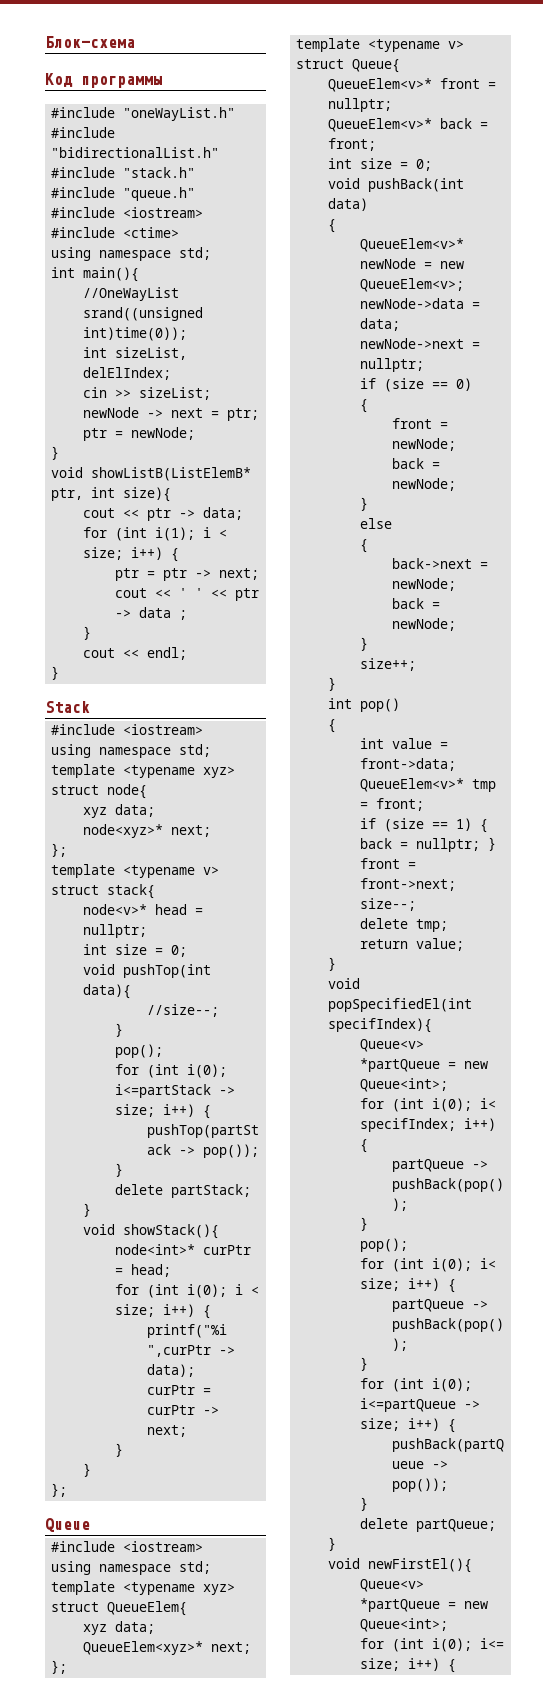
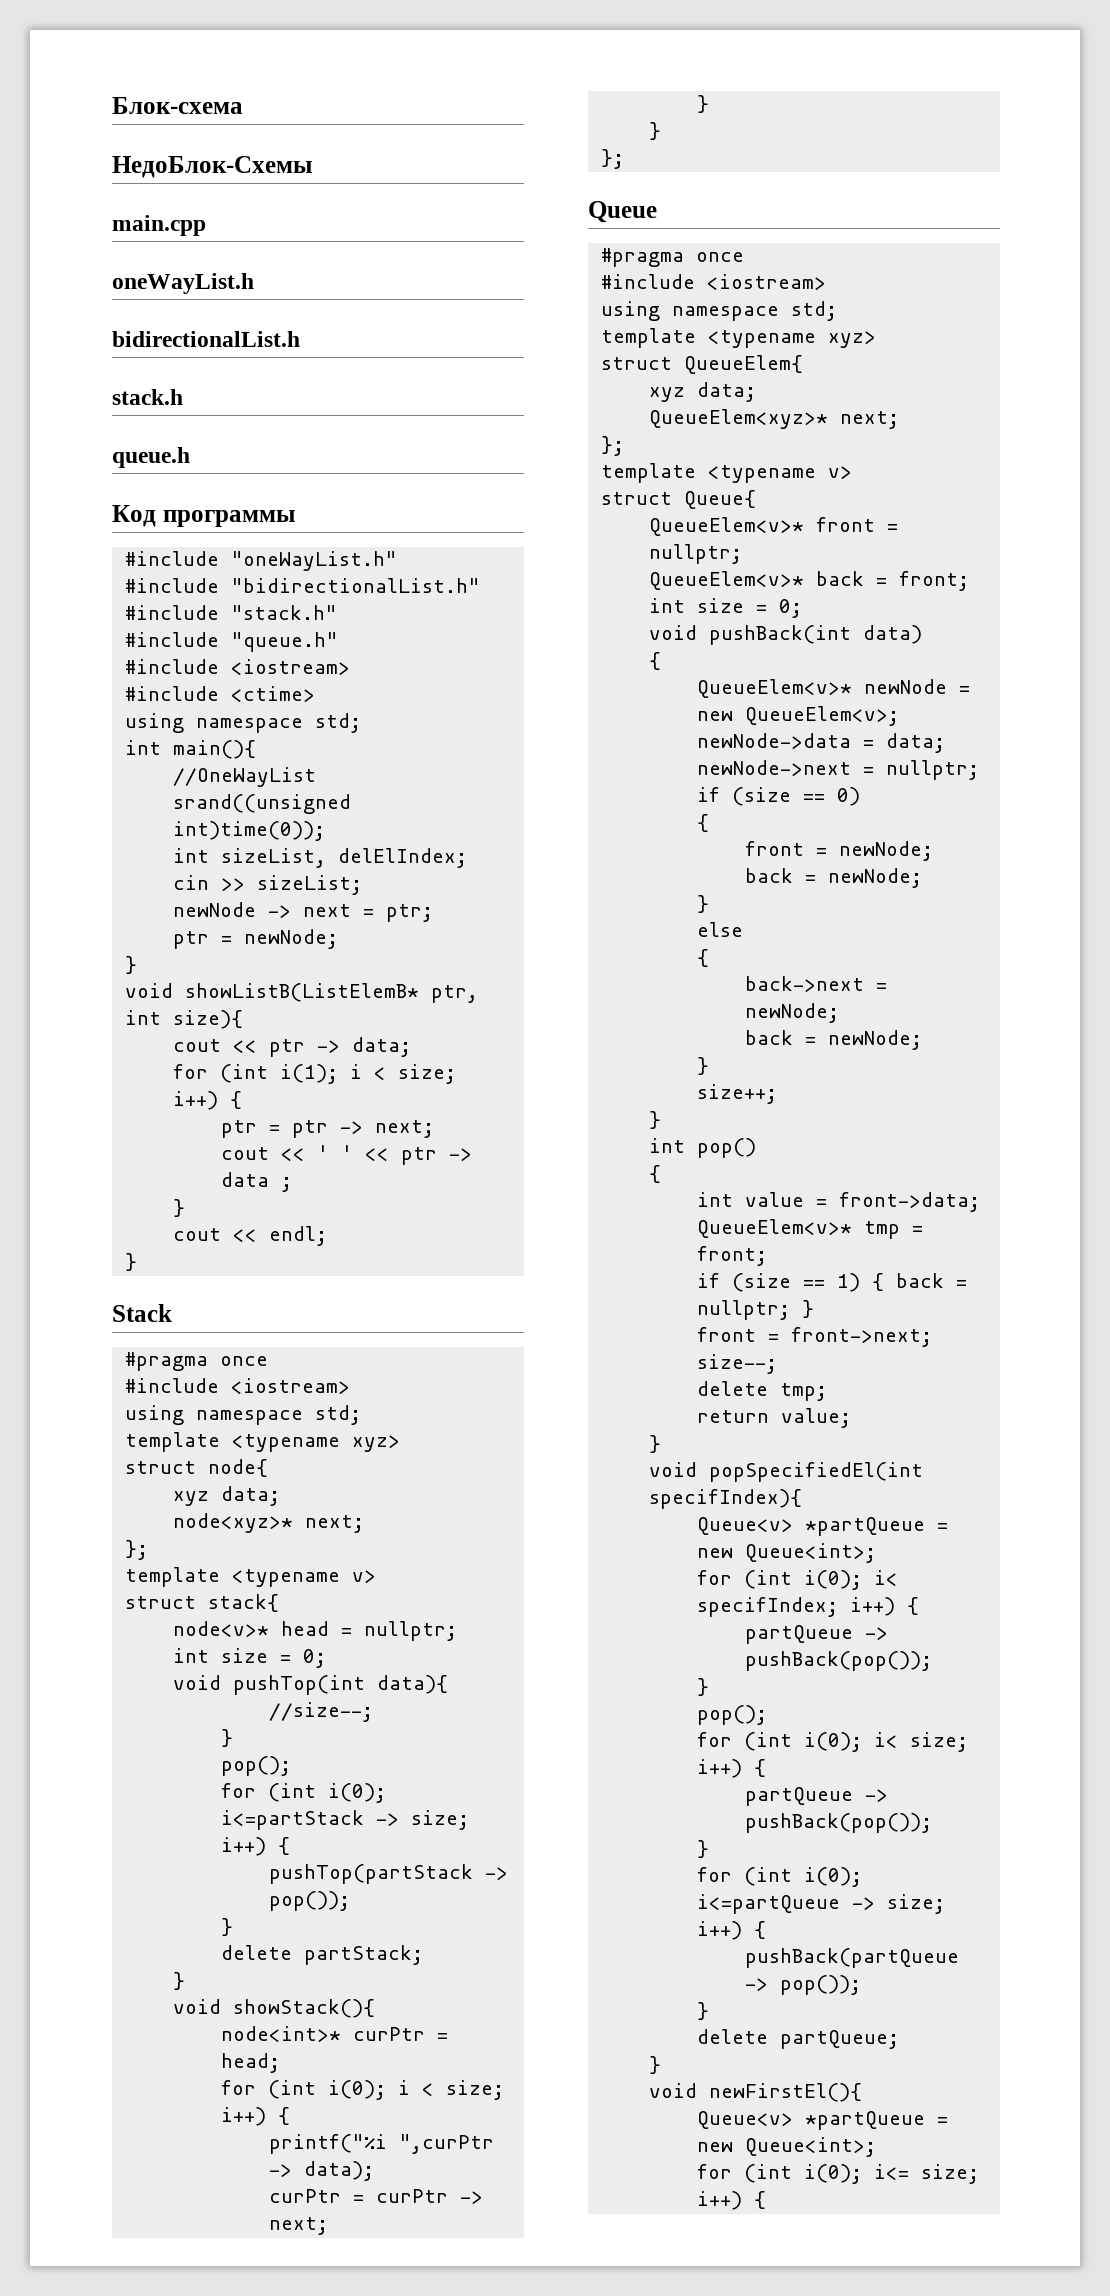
+ НедоБлок-Схемы
+ main.cpp
+ oneWayList.h
+ bidirectionalList.h
+ stack.h
+ queue.h
  Stack
+ #pragma once
  Queue
+ #pragma once

